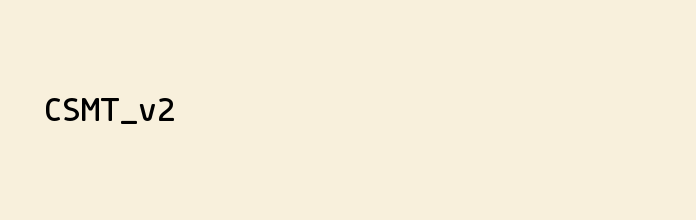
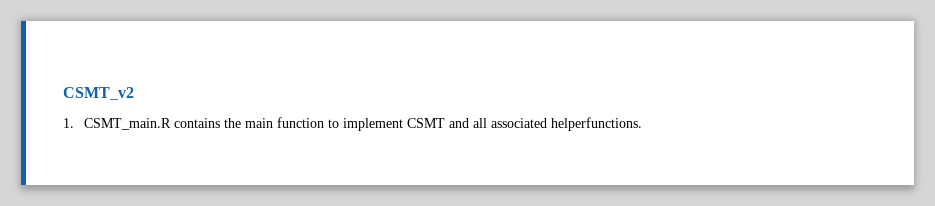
+ 1. CSMT_main.R contains the main function to implement CSMT and all associated helperfunctions.

